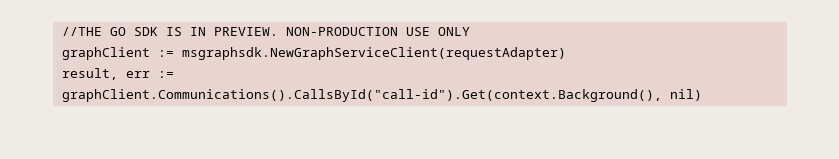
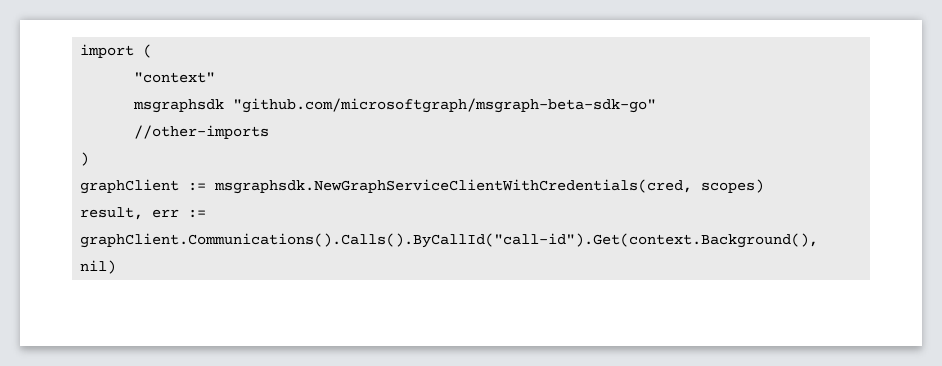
- //THE GO SDK IS IN PREVIEW. NON-PRODUCTION USE ONLY
+ import (
+ "context"
+ msgraphsdk "github.com/microsoftgraph/msgraph-beta-sdk-go"
+ //other-imports
+ )
- graphClient := msgraphsdk.NewGraphServiceClient(requestAdapter)
+ graphClient := msgraphsdk.NewGraphServiceClientWithCredentials(cred, scopes)
- result, err := graphClient.Communications().CallsById("call-id").Get(context.Background(), nil)
+ result, err := graphClient.Communications().Calls().ByCallId("call-id").Get(context.Background(), nil)

